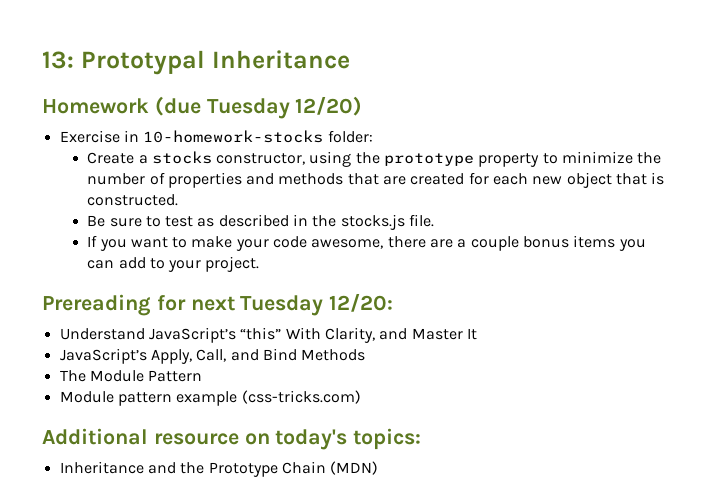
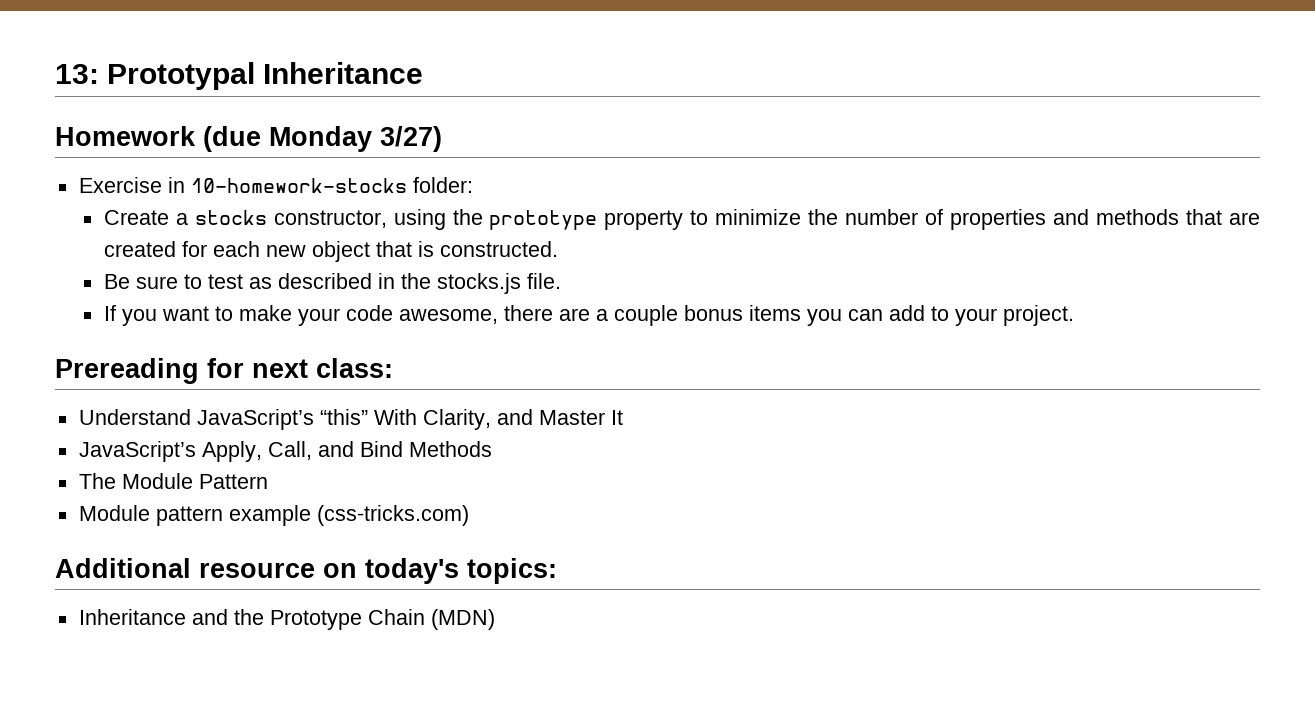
- Homework (due Tuesday 12/20)
+ Homework (due Monday 3/27)
- Prereading for next Tuesday 12/20:
+ Prereading for next class:

